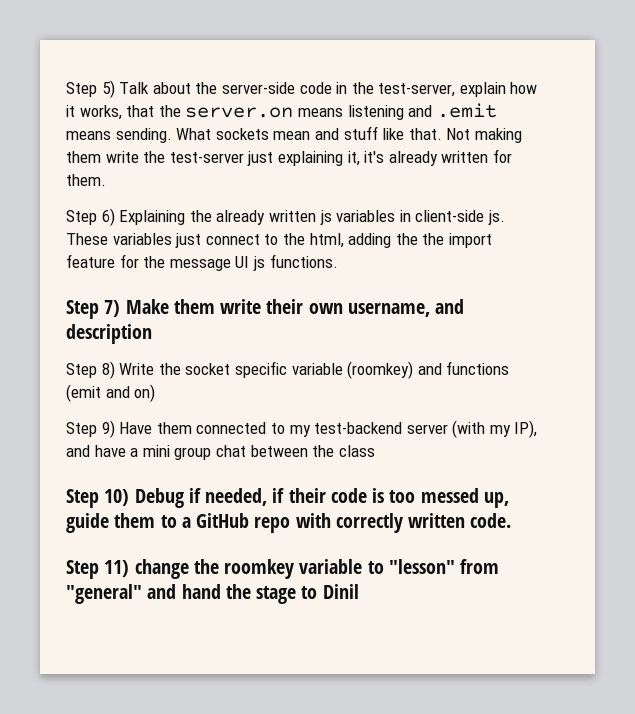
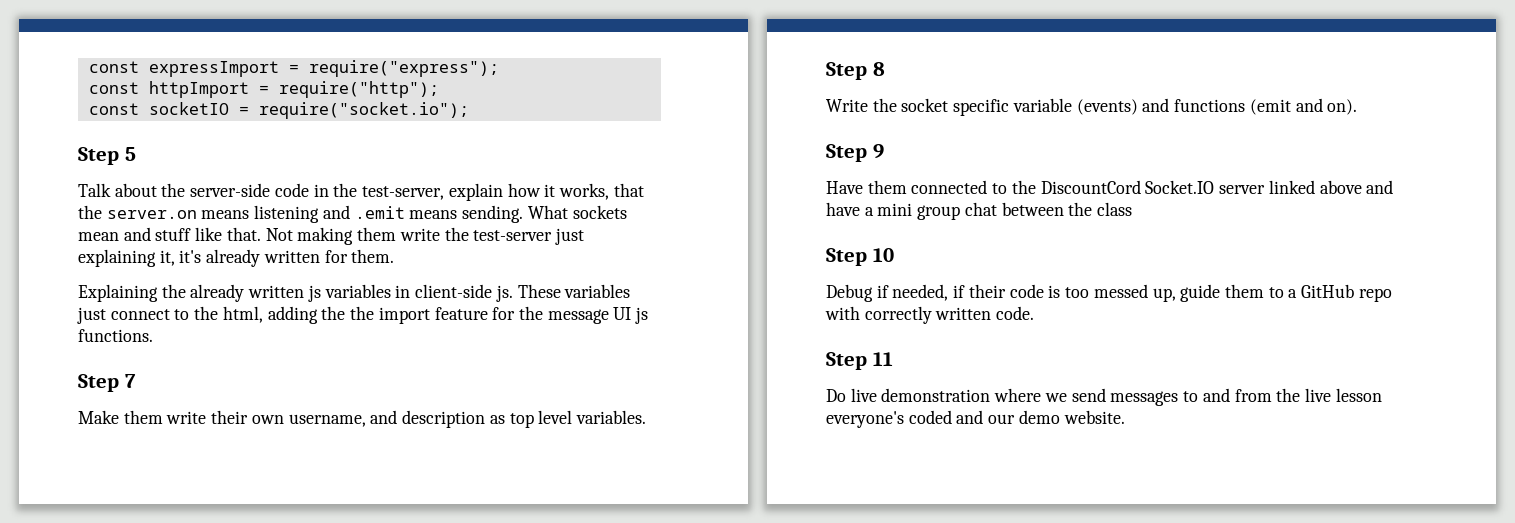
- Step 5) Talk about the server-side code in the test-server, explain how it works, that the server.on means listening and .emit means sending.
+ const expressImport = require("express");
+ const httpImport = require("http");
+ const socketIO = require("socket.io");
+ Step 5
+ Talk about the server-side code in the test-server, explain how it works, that the server.on means listening and .emit means sending.
- Step 6) Explaining the already written js variables in client-side js.
+ Explaining the already written js variables in client-side js.
- Step 7) Make them write their own username, and description
- Step 8) Write the socket specific variable (roomkey) and functions (emit and on)
- Step 9) Have them connected to my test-backend server (with my IP), and have a mini group chat between the class
+ Step 7
+ Make them write their own username, and description as top level variables.
+ Step 8
+ Write the socket specific variable (events) and functions (emit and on).
+ Step 9
+ Have them connected to the DiscountCord Socket.IO server linked above and have a mini group chat between the class
- Step 10) Debug if needed, if their code is too messed up, guide them to a GitHub repo with correctly written code.
+ Step 10
+ Debug if needed, if their code is too messed up, guide them to a GitHub repo with correctly written code.
- Step 11) change the roomkey variable to "lesson" from "general" and hand the stage to Dinil
+ Step 11
+ Do live demonstration where we send messages to and from the live lesson everyone's coded and our demo website.

